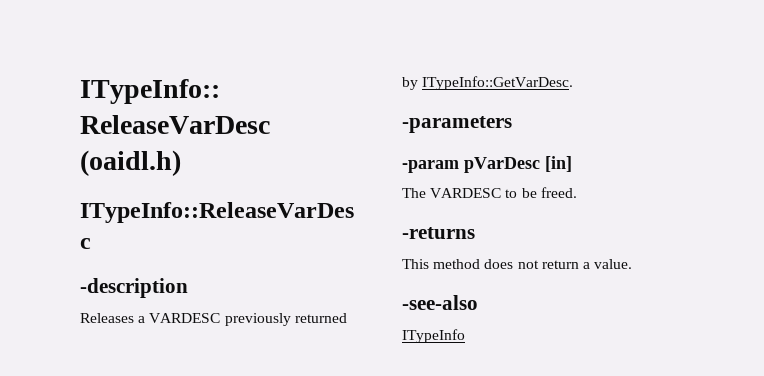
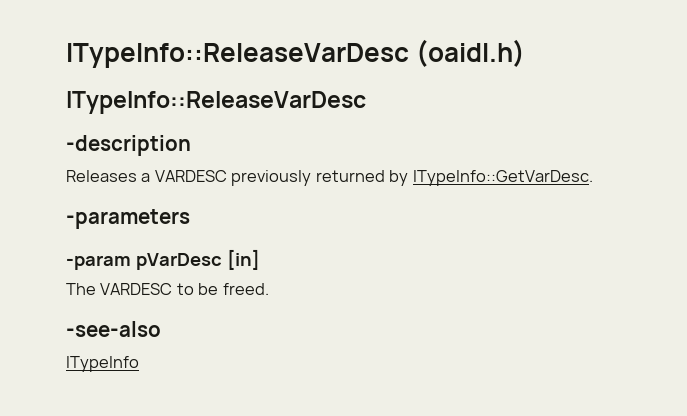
- -returns
- This method does not return a value.

